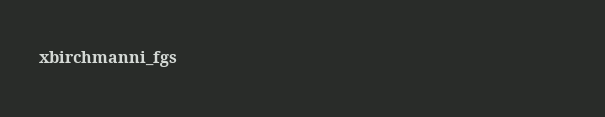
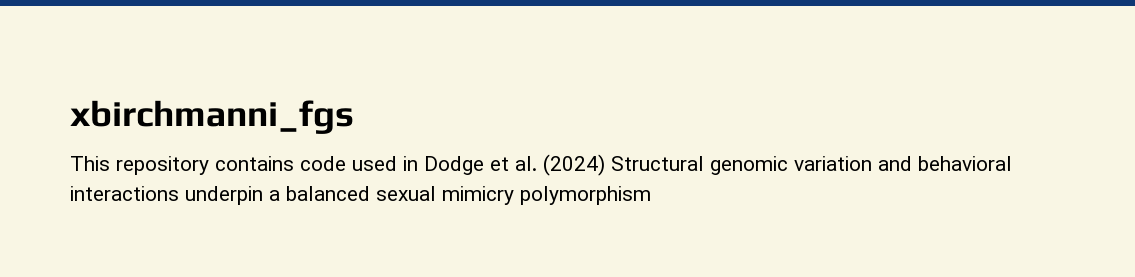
+ This repository contains code used in Dodge et al. (2024) Structural genomic variation and behavioral interactions underpin a balanced sexual mimicry polymorphism

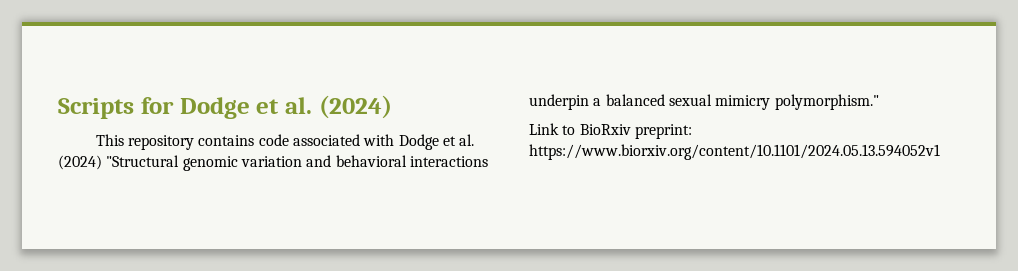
- xbirchmanni_fgs
+ Scripts for Dodge et al. (2024)
- This repository contains code used in Dodge et al. (2024) Structural genomic variation and behavioral interactions underpin a balanced sexual mimicry polymorphism
+ This repository contains code associated with Dodge et al. (2024) "Structural genomic variation and behavioral interactions underpin a balanced sexual mimicry polymorphism."
+ Link to BioRxiv preprint: https://www.biorxiv.org/content/10.1101/2024.05.13.594052v1

